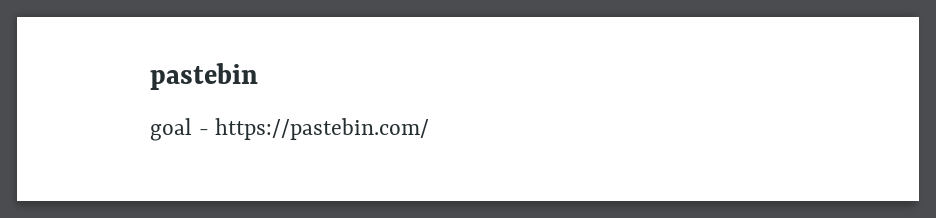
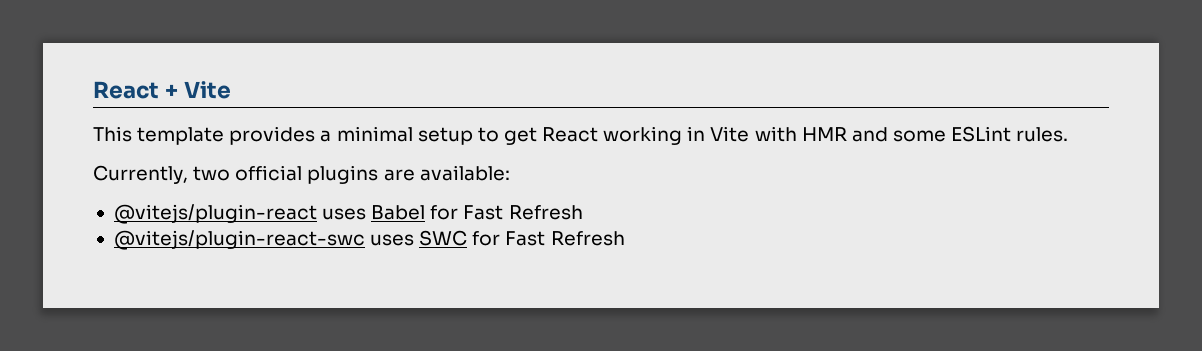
- pastebin
- goal - https://pastebin.com/
+ React + Vite
+ This template provides a minimal setup to get React working in Vite with HMR and some ESLint rules.
+ Currently, two official plugins are available:
+ @vitejs/plugin-react uses Babel for Fast Refresh
+ @vitejs/plugin-react-swc uses SWC for Fast Refresh

